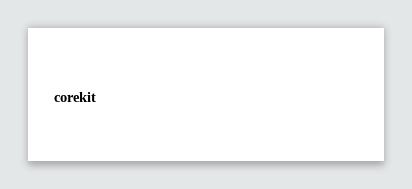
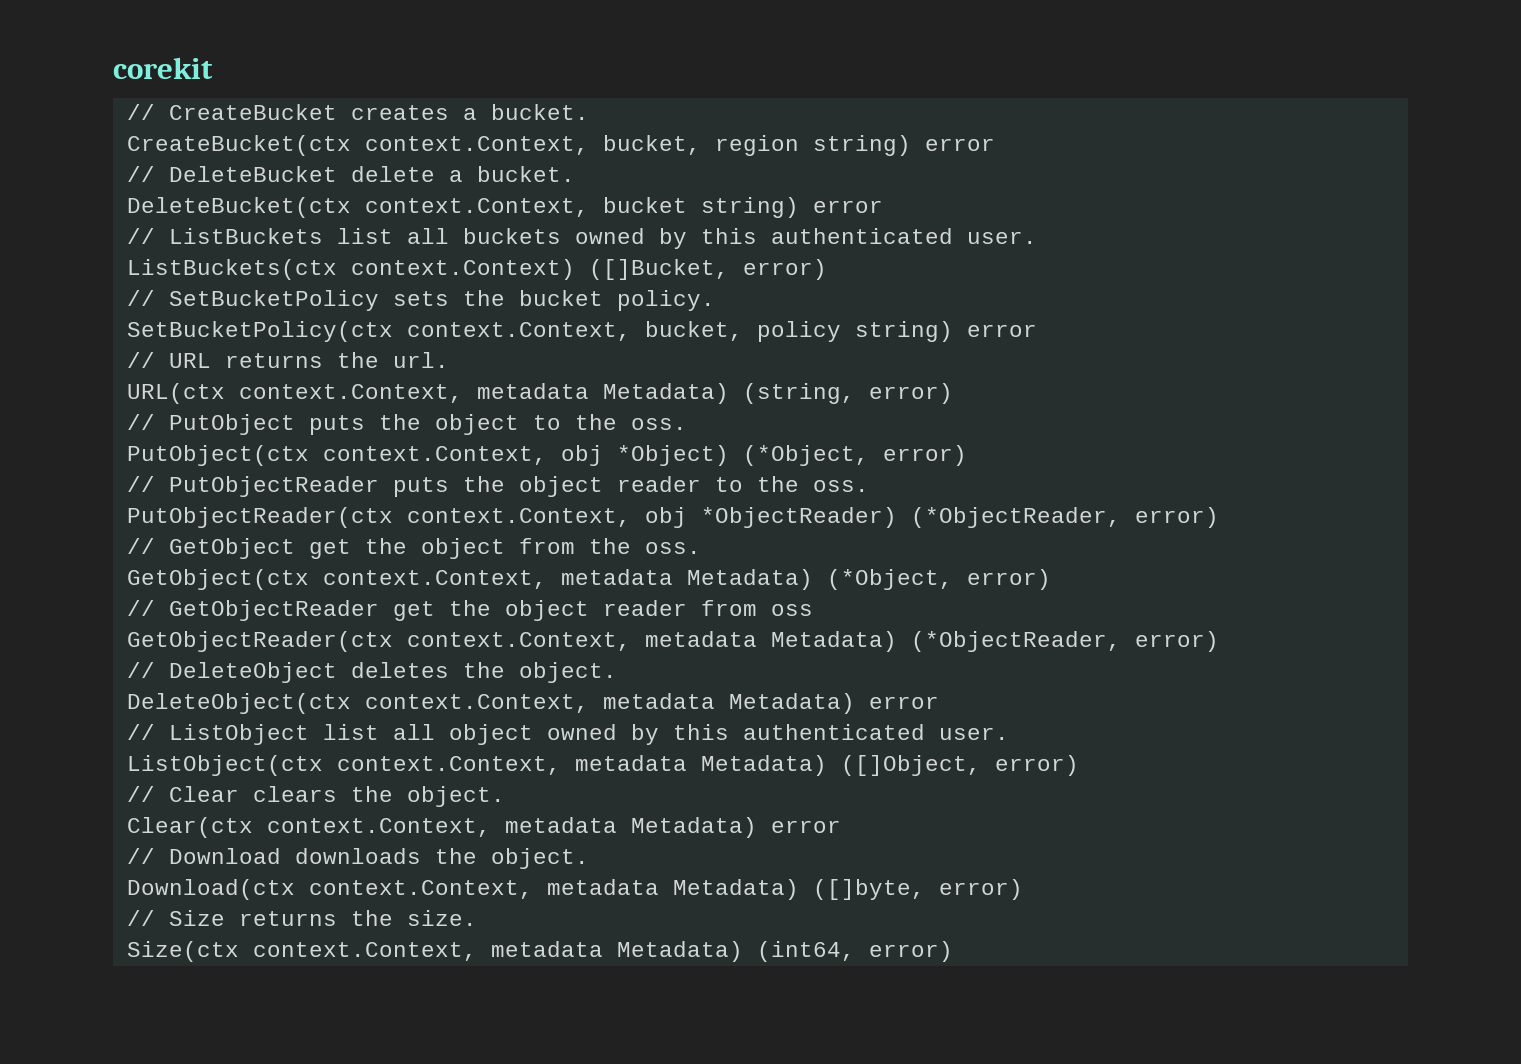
+ // CreateBucket creates a bucket.
+ CreateBucket(ctx context.Context, bucket, region string) error
+ // DeleteBucket delete a bucket.
+ DeleteBucket(ctx context.Context, bucket string) error
+ // ListBuckets list all buckets owned by this authenticated user.
+ ListBuckets(ctx context.Context) ([]Bucket, error)
+ // SetBucketPolicy sets the bucket policy.
+ SetBucketPolicy(ctx context.Context, bucket, policy string) error
+ // URL returns the url.
+ URL(ctx context.Context, metadata Metadata) (string, error)
+ // PutObject puts the object to the oss.
+ PutObject(ctx context.Context, obj *Object) (*Object, error)
+ // PutObjectReader puts the object reader to the oss.
+ PutObjectReader(ctx context.Context, obj *ObjectReader) (*ObjectReader, error)
+ // GetObject get the object from the oss.
+ GetObject(ctx context.Context, metadata Metadata) (*Object, error)
+ // GetObjectReader get the object reader from oss
+ GetObjectReader(ctx context.Context, metadata Metadata) (*ObjectReader, error)
+ // DeleteObject deletes the object.
+ DeleteObject(ctx context.Context, metadata Metadata) error
+ // ListObject list all object owned by this authenticated user.
+ ListObject(ctx context.Context, metadata Metadata) ([]Object, error)
+ // Clear clears the object.
+ Clear(ctx context.Context, metadata Metadata) error
+ // Download downloads the object.
+ Download(ctx context.Context, metadata Metadata) ([]byte, error)
+ // Size returns the size.
+ Size(ctx context.Context, metadata Metadata) (int64, error)

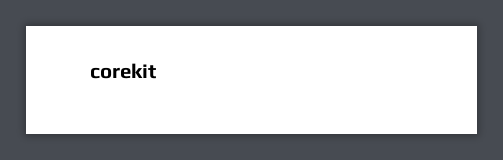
- // CreateBucket creates a bucket.
- CreateBucket(ctx context.Context, bucket, region string) error
- // DeleteBucket delete a bucket.
- DeleteBucket(ctx context.Context, bucket string) error
- // ListBuckets list all buckets owned by this authenticated user.
- ListBuckets(ctx context.Context) ([]Bucket, error)
- // SetBucketPolicy sets the bucket policy.
- SetBucketPolicy(ctx context.Context, bucket, policy string) error
- // URL returns the url.
- URL(ctx context.Context, metadata Metadata) (string, error)
- // PutObject puts the object to the oss.
- PutObject(ctx context.Context, obj *Object) (*Object, error)
- // PutObjectReader puts the object reader to the oss.
- PutObjectReader(ctx context.Context, obj *ObjectReader) (*ObjectReader, error)
- // GetObject get the object from the oss.
- GetObject(ctx context.Context, metadata Metadata) (*Object, error)
- // GetObjectReader get the object reader from oss
- GetObjectReader(ctx context.Context, metadata Metadata) (*ObjectReader, error)
- // DeleteObject deletes the object.
- DeleteObject(ctx context.Context, metadata Metadata) error
- // ListObject list all object owned by this authenticated user.
- ListObject(ctx context.Context, metadata Metadata) ([]Object, error)
- // Clear clears the object.
- Clear(ctx context.Context, metadata Metadata) error
- // Download downloads the object.
- Download(ctx context.Context, metadata Metadata) ([]byte, error)
- // Size returns the size.
- Size(ctx context.Context, metadata Metadata) (int64, error)

